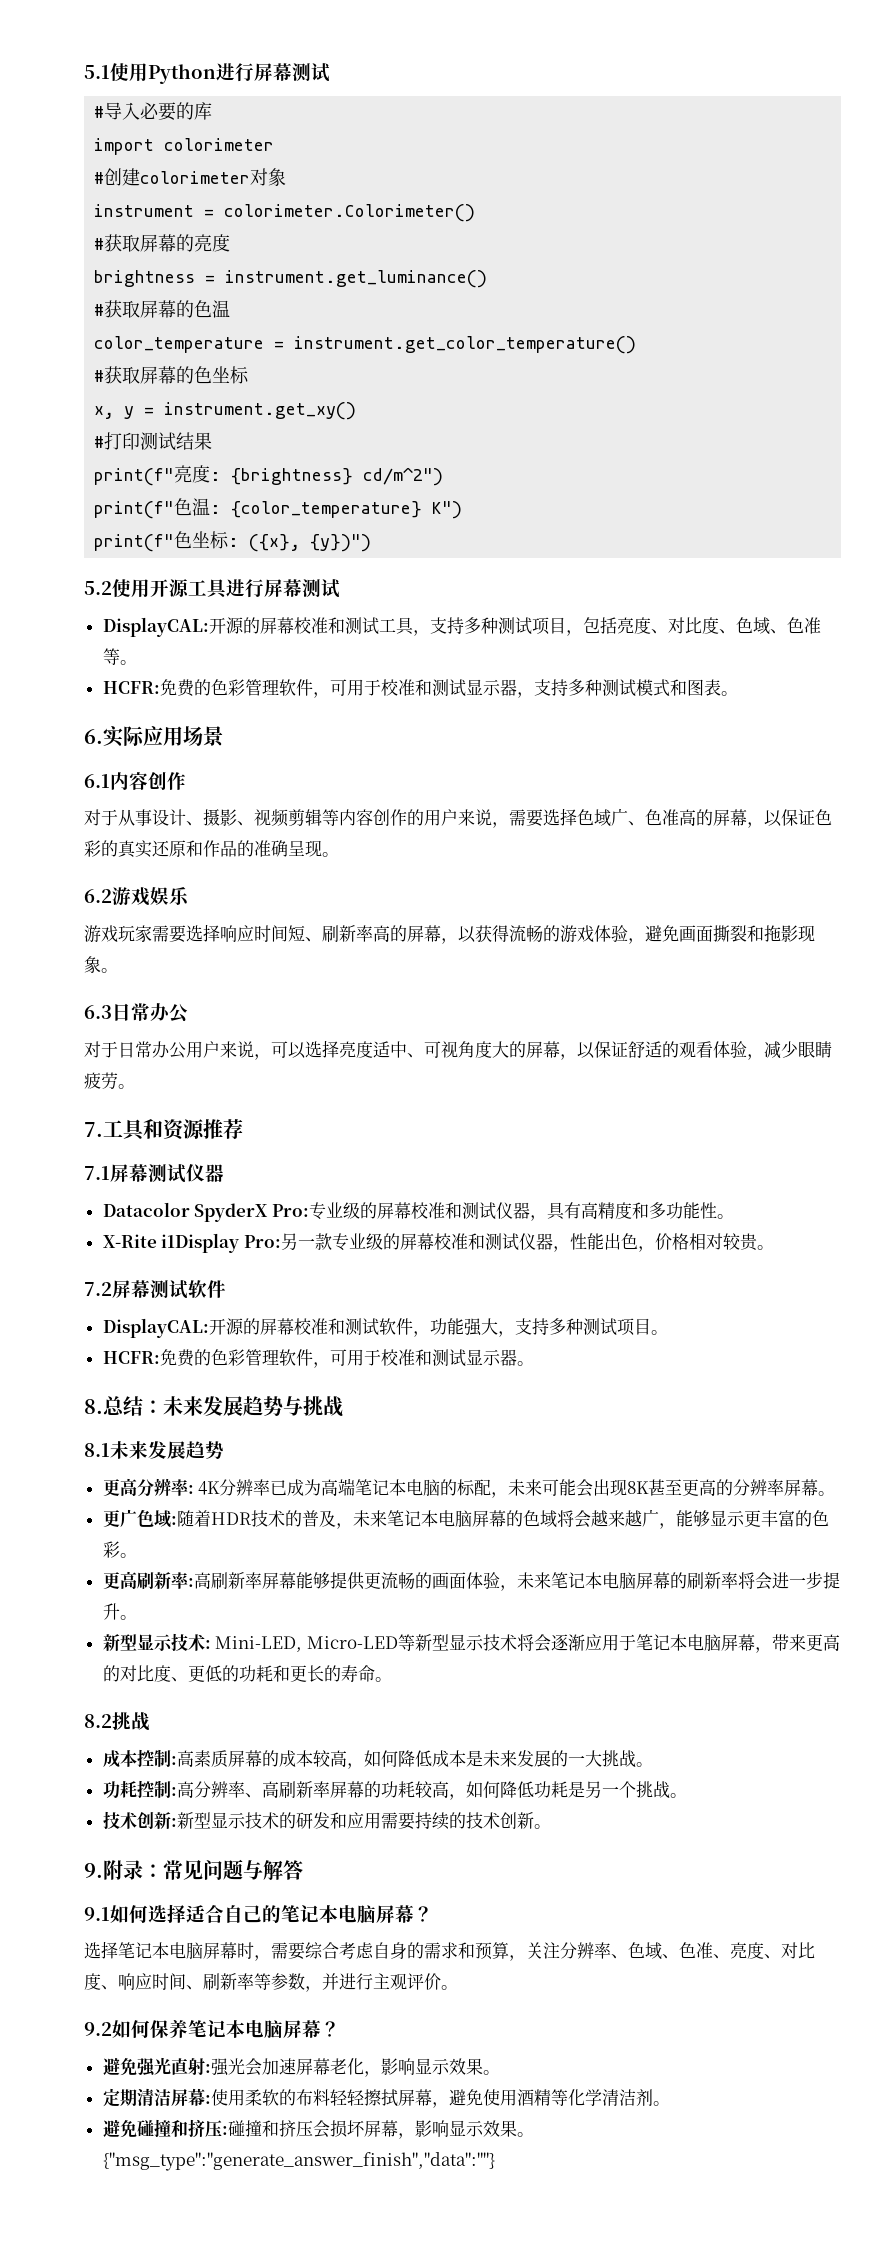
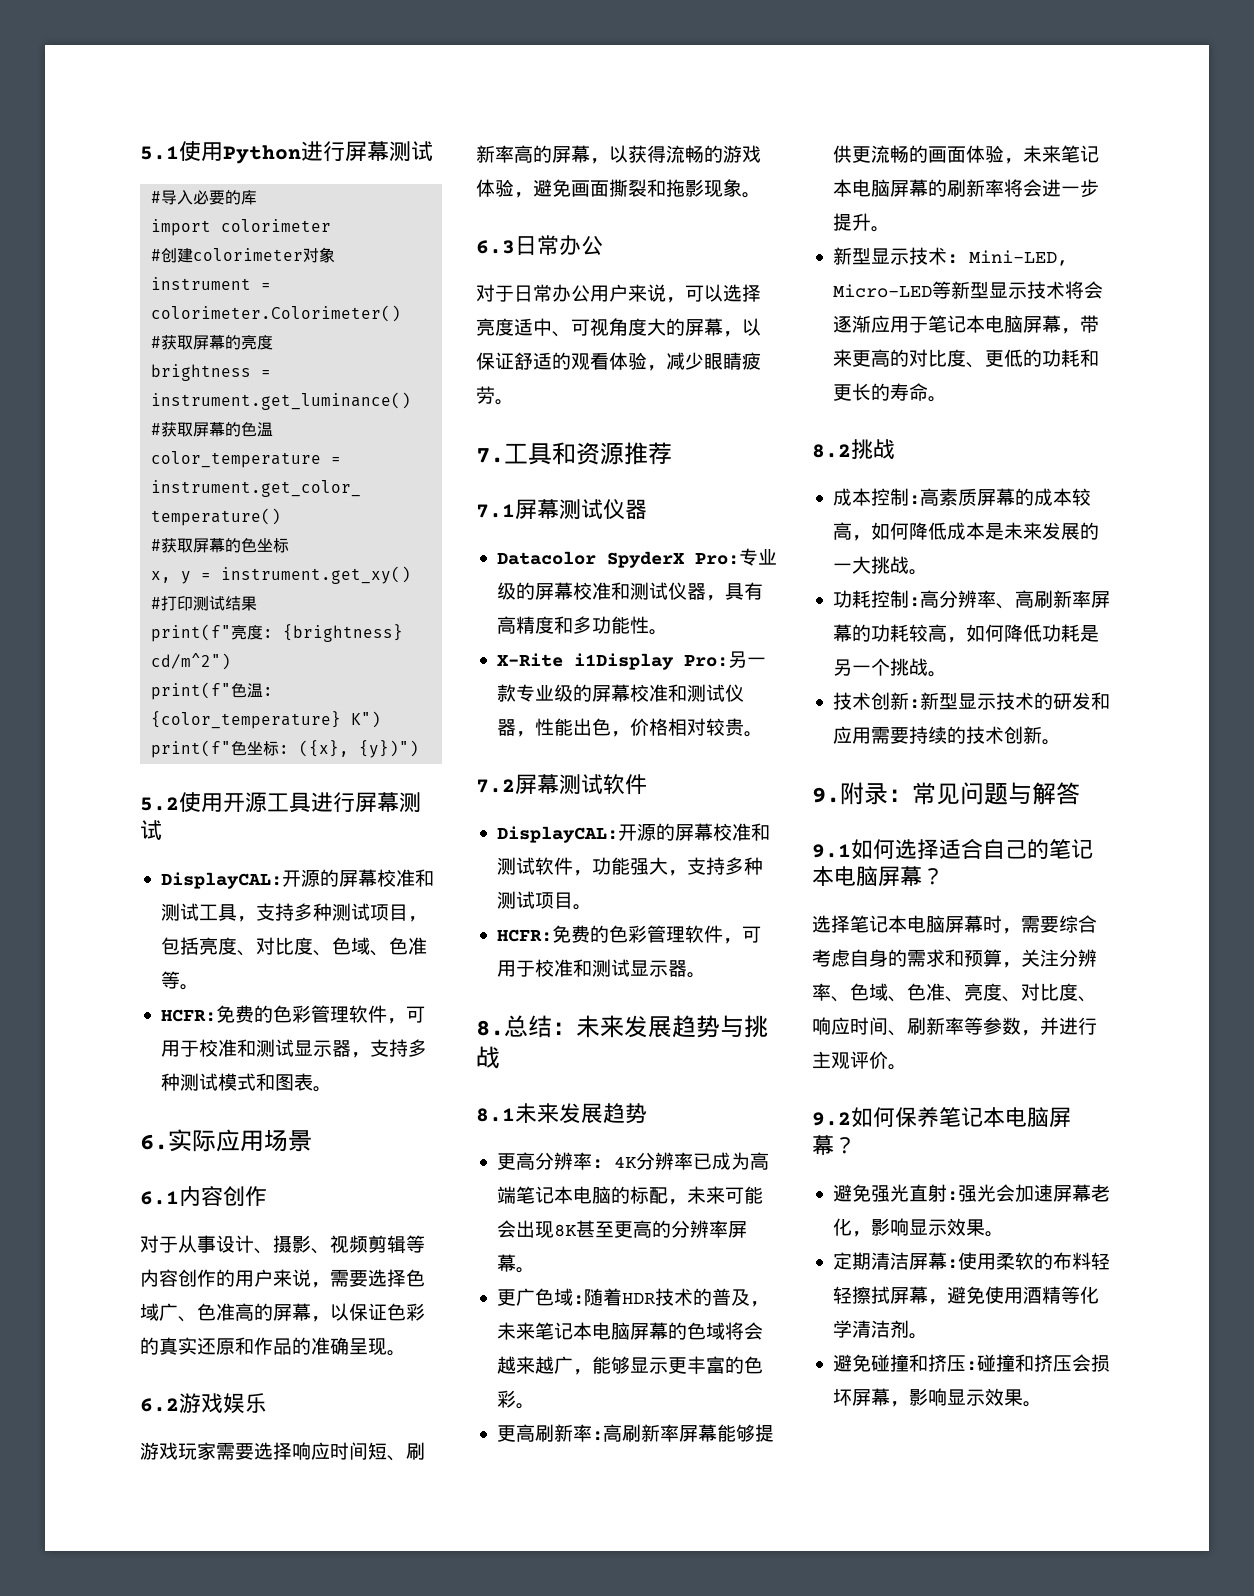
- {"msg_type":"generate_answer_finish","data":""}

